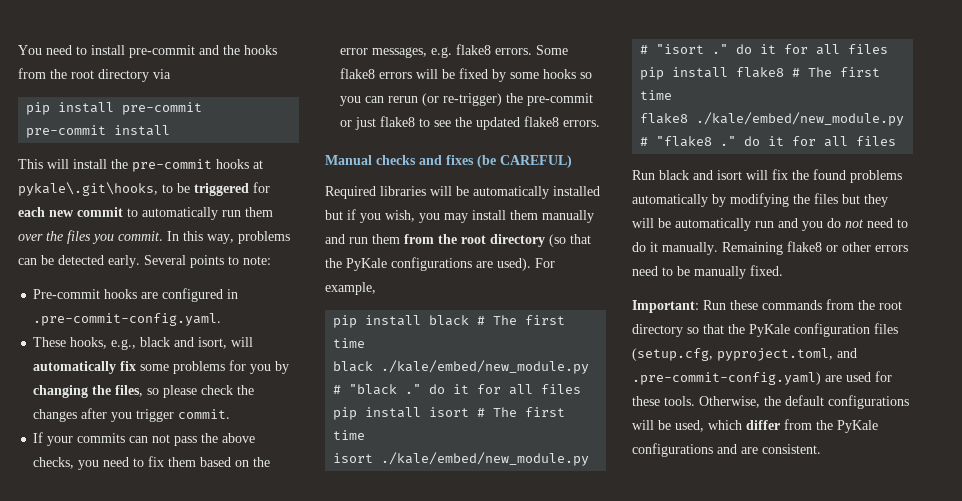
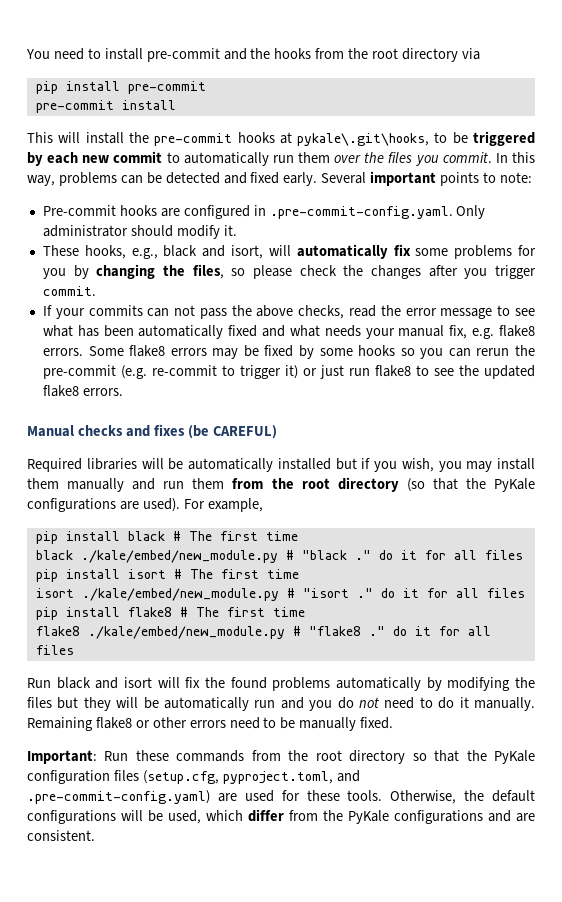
- This will install the pre-commit hooks at pykale\.git\hooks, to be triggered for each new commit to automatically run them over the files you commit.
+ This will install the pre-commit hooks at pykale\.git\hooks, to be triggered by each new commit to automatically run them over the files you commit.
- In this way, problems can be detected early.
+ In this way, problems can be detected and fixed early.
- Several points to note:
+ Several important points to note:
- Pre-commit hooks are configured in .pre-commit-config.yaml.
+ Pre-commit hooks are configured in .pre-commit-config.yaml. Only administrator should modify it.
- If your commits can not pass the above checks, you need to fix them based on the error messages, e.g. flake8 errors.
+ If your commits can not pass the above checks, read the error message to see what has been automatically fixed and what needs your manual fix, e.g. flake8 errors.
- Some flake8 errors will be fixed by some hooks so you can rerun (or re-trigger) the pre-commit or just flake8 to see the updated flake8 errors.
+ Some flake8 errors may be fixed by some hooks so you can rerun the pre-commit (e.g. re-commit to trigger it) or just run flake8 to see the updated flake8 errors.

